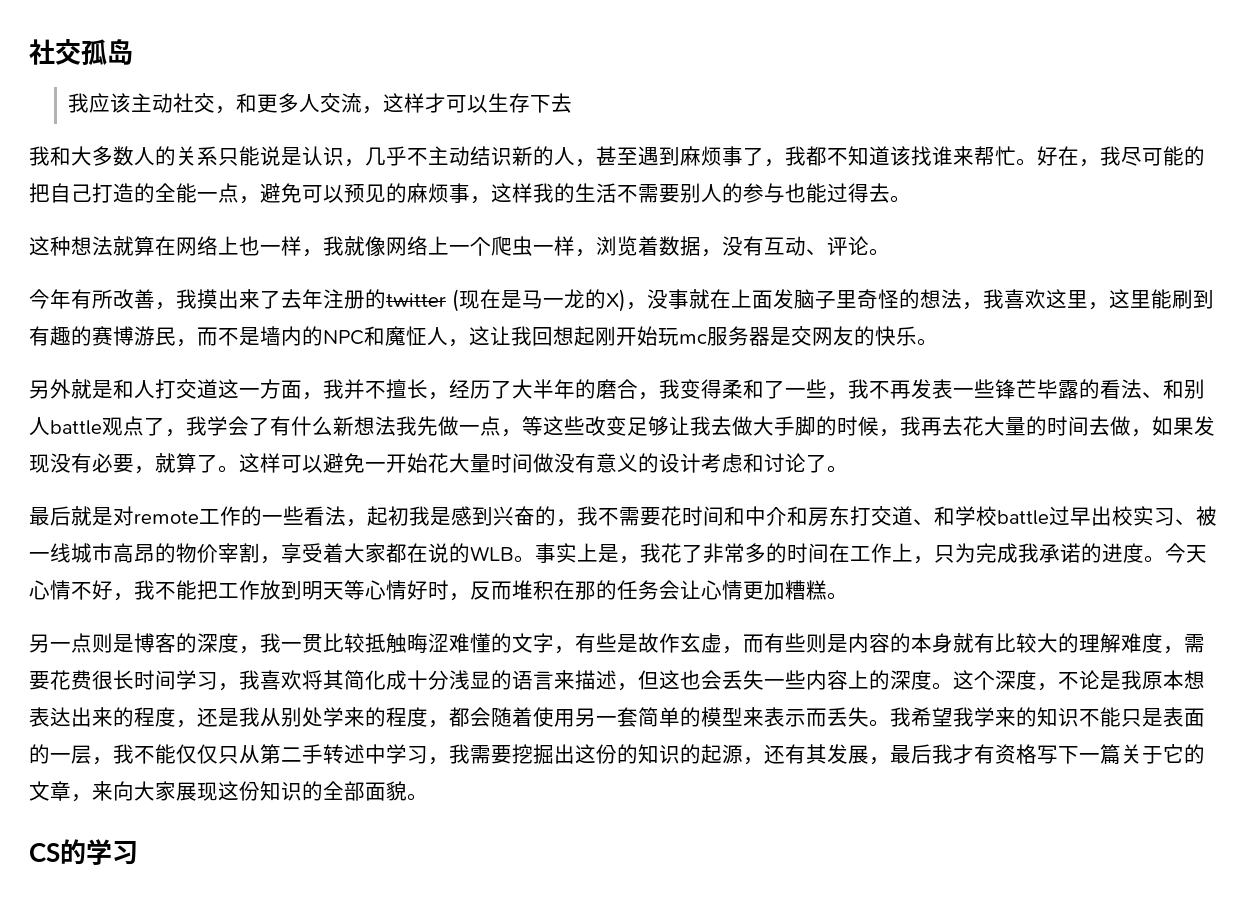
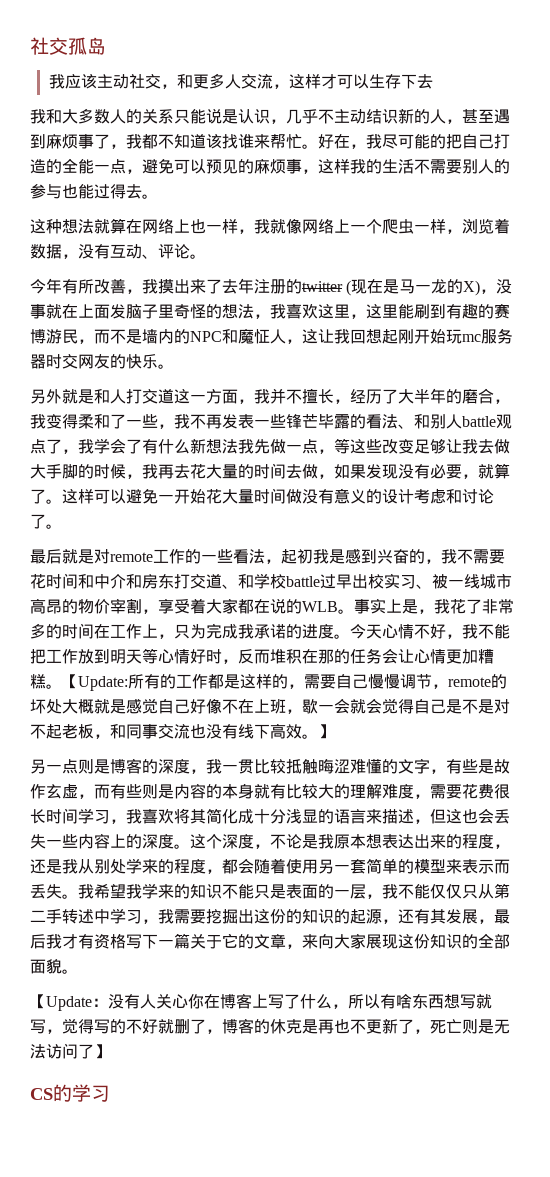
- 今年有所改善，我摸出来了去年注册的twitter (现在是马一龙的X)，没事就在上面发脑子里奇怪的想法，我喜欢这里，这里能刷到有趣的赛博游民，而不是墙内的NPC和魔怔人，这让我回想起刚开始玩mc服务器是交网友的快乐。
+ 今年有所改善，我摸出来了去年注册的twitter (现在是马一龙的X)，没事就在上面发脑子里奇怪的想法，我喜欢这里，这里能刷到有趣的赛博游民，而不是墙内的NPC和魔怔人，这让我回想起刚开始玩mc服务器时交网友的快乐。
+ 【Update:所有的工作都是这样的，需要自己慢慢调节，remote的坏处大概就是感觉自己好像不在上班，歇一会就会觉得自己是不是对不起老板，和同事交流也没有线下高效。】
+ 【Update：没有人关心你在博客上写了什么，所以有啥东西想写就写，觉得写的不好就删了，博客的休克是再也不更新了，死亡则是无法访问了】

